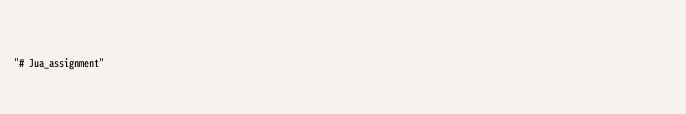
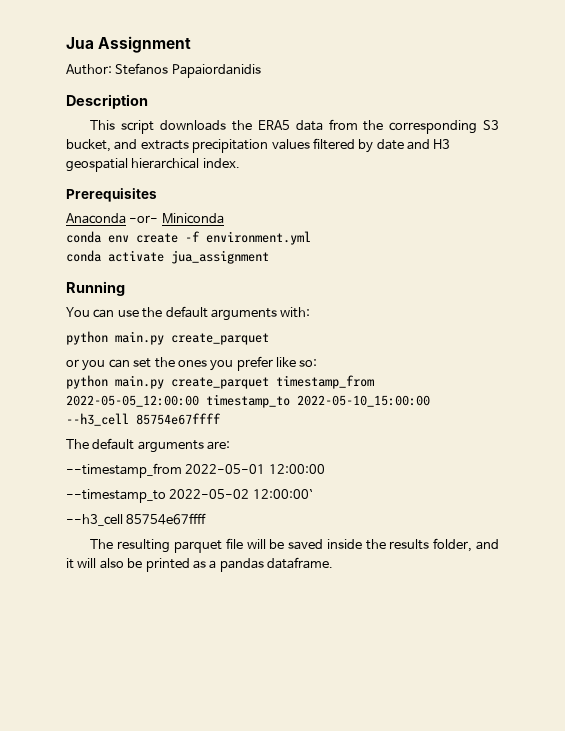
- "# Jua_assignment"
+ Jua Assignment
+ Author: Stefanos Papaiordanidis
+ Description
+ This script downloads the ERA5 data from the corresponding S3 bucket, and extracts precipitation values filtered by date and H3 geospatial hierarchical index.
+ Prerequisites
+ Anaconda -or- Miniconda
+ conda env create -f environment.yml
+ conda activate jua_assignment
+ Running
+ You can use the default arguments with:
+ python main.py create_parquet
+ or you can set the ones you prefer like so:
+ python main.py create_parquet timestamp_from 2022-05-05_12:00:00 timestamp_to 2022-05-10_15:00:00 --h3_cell 85754e67ffff
+ The default arguments are:
+ --timestamp_from 2022-05-01 12:00:00
+ --timestamp_to 2022-05-02 12:00:00`
+ --h3_cell 85754e67ffff
+ The resulting parquet file will be saved inside the results folder, and it will also be printed as a pandas dataframe.

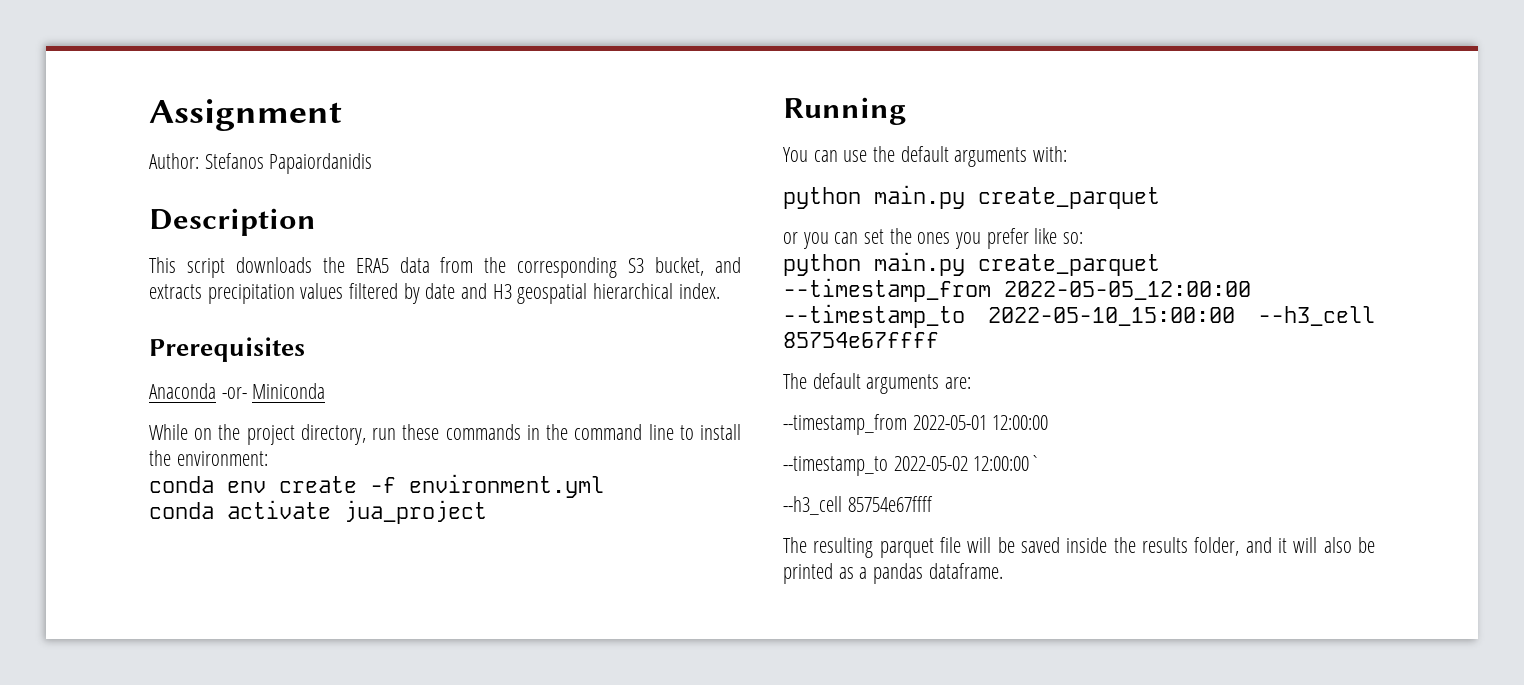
- Jua Assignment
+ Assignment
+ While on the project directory, run these commands in the command line to install the environment:
- conda activate jua_assignment
+ conda activate jua_project
- python main.py create_parquet timestamp_from 2022-05-05_12:00:00 timestamp_to 2022-05-10_15:00:00 --h3_cell 85754e67ffff
+ python main.py create_parquet --timestamp_from 2022-05-05_12:00:00 --timestamp_to 2022-05-10_15:00:00 --h3_cell 85754e67ffff

